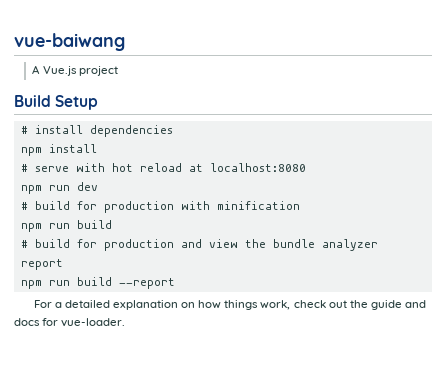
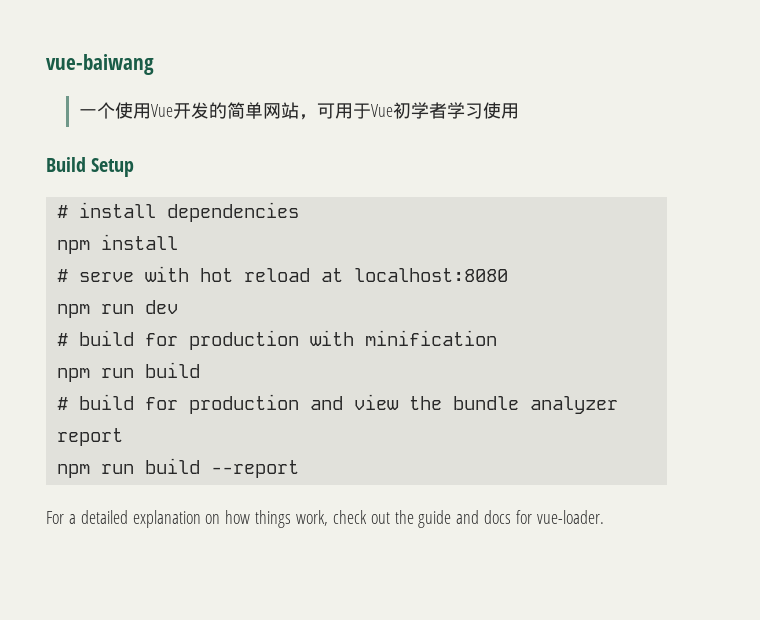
- A Vue.js project
+ 一个使用Vue开发的简单网站，可用于Vue初学者学习使用

